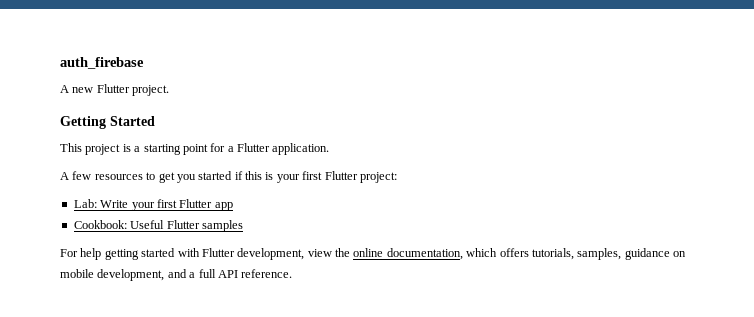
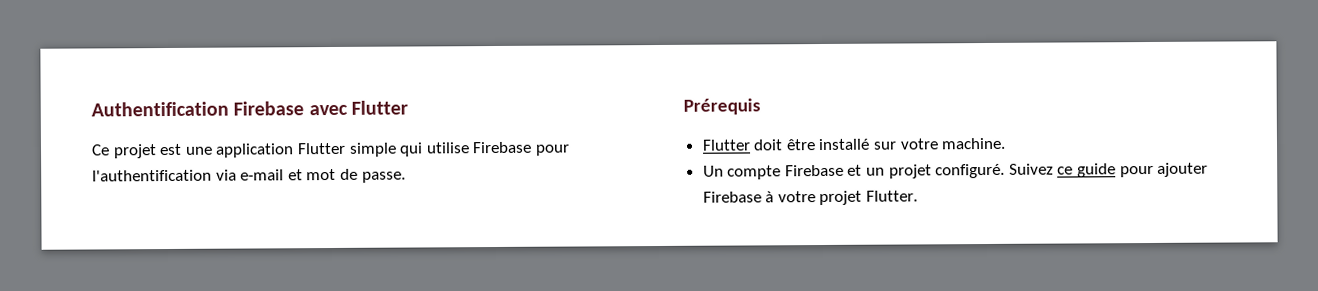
- auth_firebase
- A new Flutter project.
- Getting Started
- This project is a starting point for a Flutter application.
- A few resources to get you started if this is your first Flutter project:
- Lab: Write your first Flutter app
- Cookbook: Useful Flutter samples
- For help getting started with Flutter development, view the online documentation, which offers tutorials, samples, guidance on mobile development, and a full API reference.
+ Authentification Firebase avec Flutter
+ Ce projet est une application Flutter simple qui utilise Firebase pour l'authentification via e-mail et mot de passe.
+ Prérequis
+ Flutter doit être installé sur votre machine.
+ Un compte Firebase et un projet configuré. Suivez ce guide pour ajouter Firebase à votre projet Flutter.

